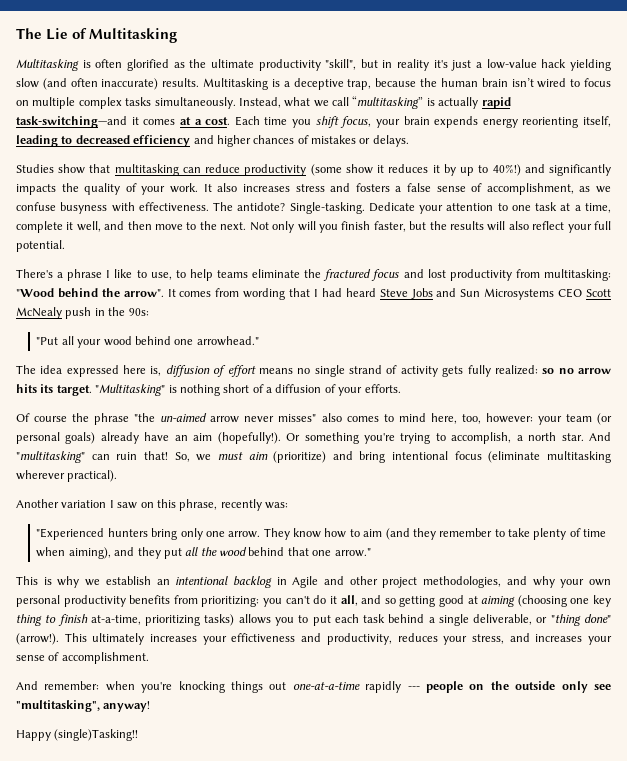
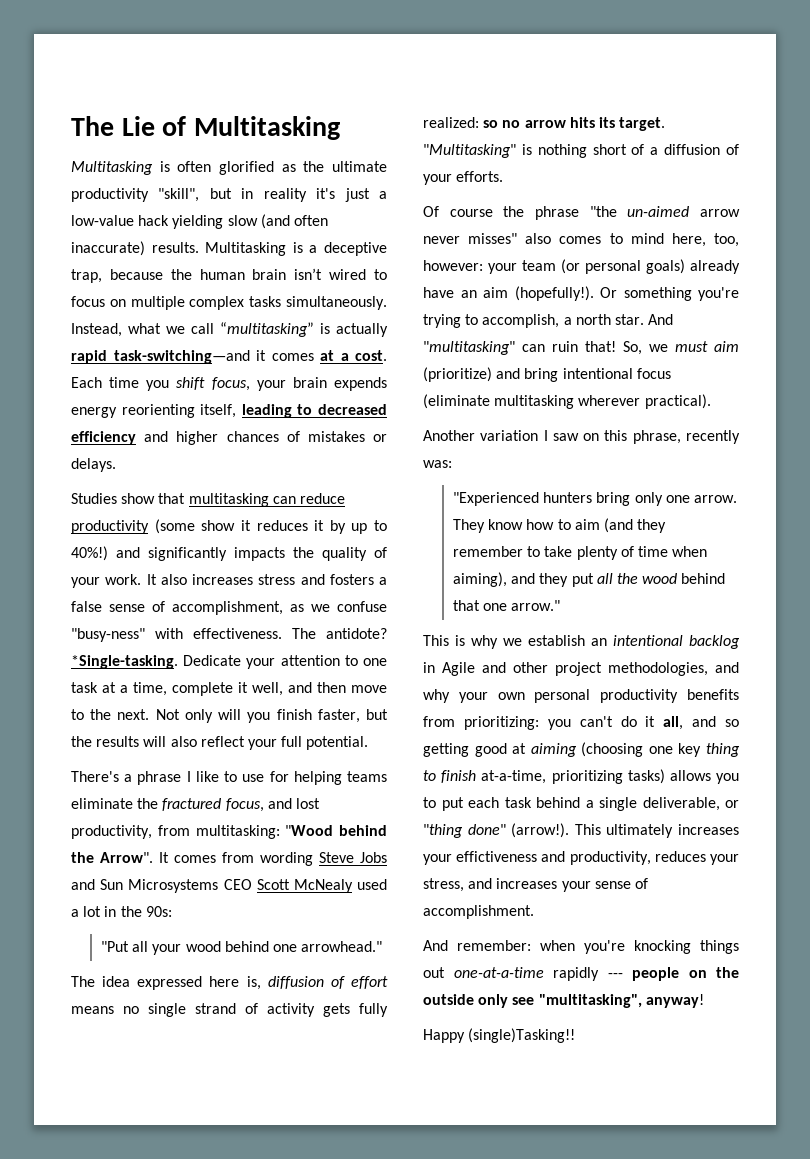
- It also increases stress and fosters a false sense of accomplishment, as we confuse busyness with effectiveness.
+ It also increases stress and fosters a false sense of accomplishment, as we confuse "busy-ness" with effectiveness.
- Single-tasking.
+ *Single-tasking.
- There's a phrase I like to use, to help teams eliminate the fractured focus and lost productivity from multitasking: "Wood behind the arrow".
+ There's a phrase I like to use for helping teams eliminate the fractured focus, and lost productivity, from multitasking: "Wood behind the Arrow".
- It comes from wording that I had heard Steve Jobs and Sun Microsystems CEO Scott McNealy push in the 90s:
+ It comes from wording Steve Jobs and Sun Microsystems CEO Scott McNealy used a lot in the 90s:

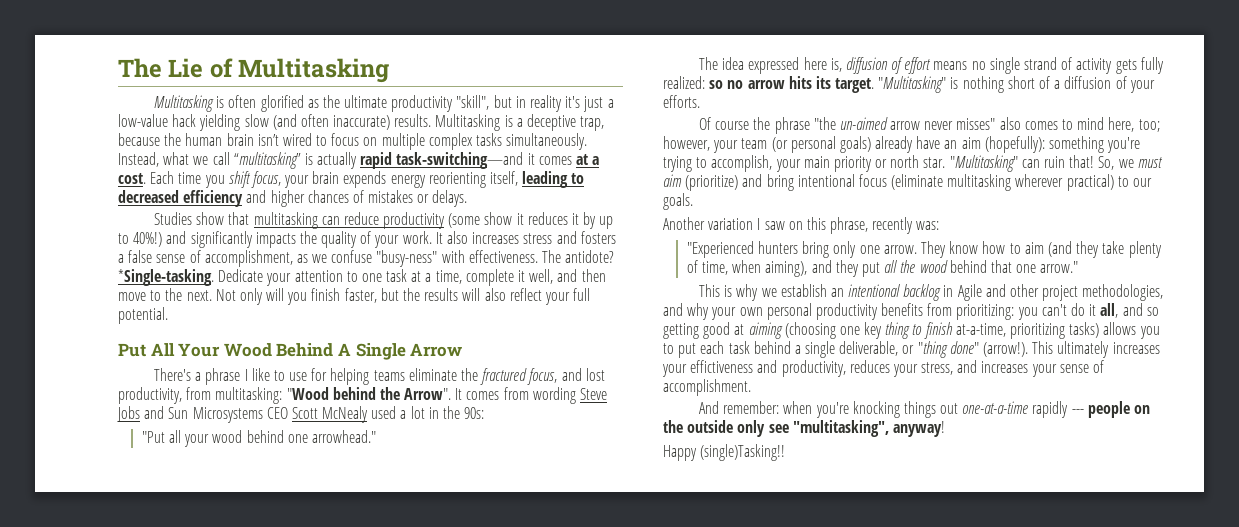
+ Put All Your Wood Behind A Single Arrow
- Of course the phrase "the un-aimed arrow never misses" also comes to mind here, too, however: your team (or personal goals) already have an aim (hopefully!). Or something you're trying to accomplish, a north star. And "multitasking" can ruin that!
+ Of course the phrase "the un-aimed arrow never misses" also comes to mind here, too; however, your team (or personal goals) already have an aim (hopefully): something you're trying to accomplish, your main priority or north star. "Multitasking" can ruin that!
- So, we must aim (prioritize) and bring intentional focus (eliminate multitasking wherever practical).
+ So, we must aim (prioritize) and bring intentional focus (eliminate multitasking wherever practical) to our goals.
- They know how to aim (and they remember to take plenty of time when aiming), and they put all the wood behind that one arrow."
+ They know how to aim (and they take plenty of time, when aiming), and they put all the wood behind that one arrow."

